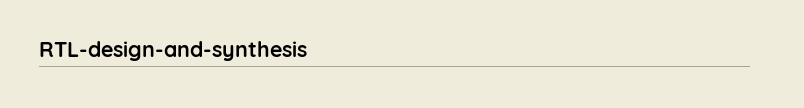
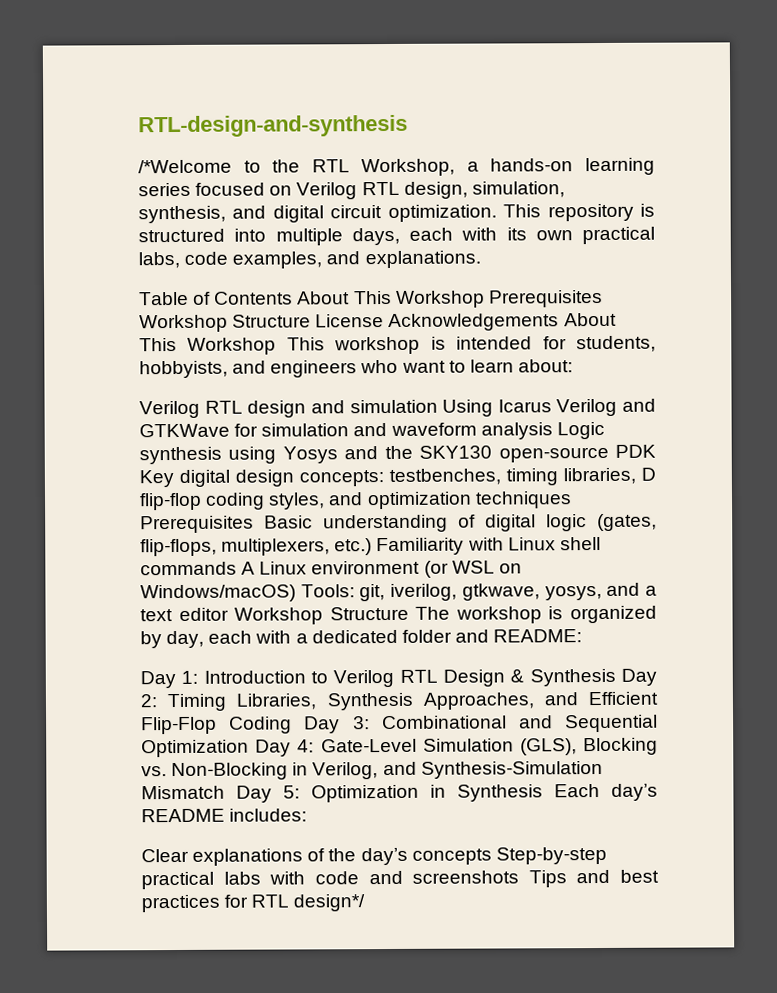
+ /*Welcome to the RTL Workshop, a hands-on learning series focused on Verilog RTL design, simulation, synthesis, and digital circuit optimization. This repository is structured into multiple days, each with its own practical labs, code examples, and explanations.
+ Table of Contents About This Workshop Prerequisites Workshop Structure License Acknowledgements About This Workshop This workshop is intended for students, hobbyists, and engineers who want to learn about:
+ Verilog RTL design and simulation Using Icarus Verilog and GTKWave for simulation and waveform analysis Logic synthesis using Yosys and the SKY130 open-source PDK Key digital design concepts: testbenches, timing libraries, D flip-flop coding styles, and optimization techniques Prerequisites Basic understanding of digital logic (gates, flip-flops, multiplexers, etc.) Familiarity with Linux shell commands A Linux environment (or WSL on Windows/macOS) Tools: git, iverilog, gtkwave, yosys, and a text editor Workshop Structure The workshop is organized by day, each with a dedicated folder and README:
+ Day 1: Introduction to Verilog RTL Design & Synthesis Day 2: Timing Libraries, Synthesis Approaches, and Efficient Flip-Flop Coding Day 3: Combinational and Sequential Optimization Day 4: Gate-Level Simulation (GLS), Blocking vs. Non-Blocking in Verilog, and Synthesis-Simulation Mismatch Day 5: Optimization in Synthesis Each day’s README includes:
+ Clear explanations of the day’s concepts Step-by-step practical labs with code and screenshots Tips and best practices for RTL design*/

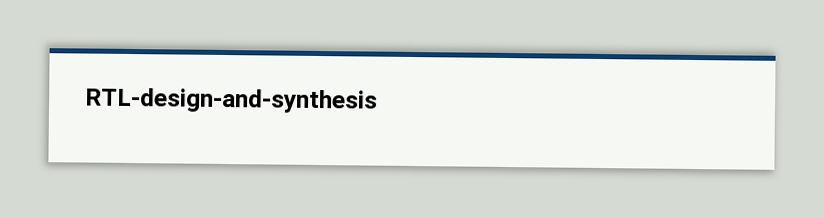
- /*Welcome to the RTL Workshop, a hands-on learning series focused on Verilog RTL design, simulation, synthesis, and digital circuit optimization. This repository is structured into multiple days, each with its own practical labs, code examples, and explanations.
- Table of Contents About This Workshop Prerequisites Workshop Structure License Acknowledgements About This Workshop This workshop is intended for students, hobbyists, and engineers who want to learn about:
- Verilog RTL design and simulation Using Icarus Verilog and GTKWave for simulation and waveform analysis Logic synthesis using Yosys and the SKY130 open-source PDK Key digital design concepts: testbenches, timing libraries, D flip-flop coding styles, and optimization techniques Prerequisites Basic understanding of digital logic (gates, flip-flops, multiplexers, etc.) Familiarity with Linux shell commands A Linux environment (or WSL on Windows/macOS) Tools: git, iverilog, gtkwave, yosys, and a text editor Workshop Structure The workshop is organized by day, each with a dedicated folder and README:
- Day 1: Introduction to Verilog RTL Design & Synthesis Day 2: Timing Libraries, Synthesis Approaches, and Efficient Flip-Flop Coding Day 3: Combinational and Sequential Optimization Day 4: Gate-Level Simulation (GLS), Blocking vs. Non-Blocking in Verilog, and Synthesis-Simulation Mismatch Day 5: Optimization in Synthesis Each day’s README includes:
- Clear explanations of the day’s concepts Step-by-step practical labs with code and screenshots Tips and best practices for RTL design*/

